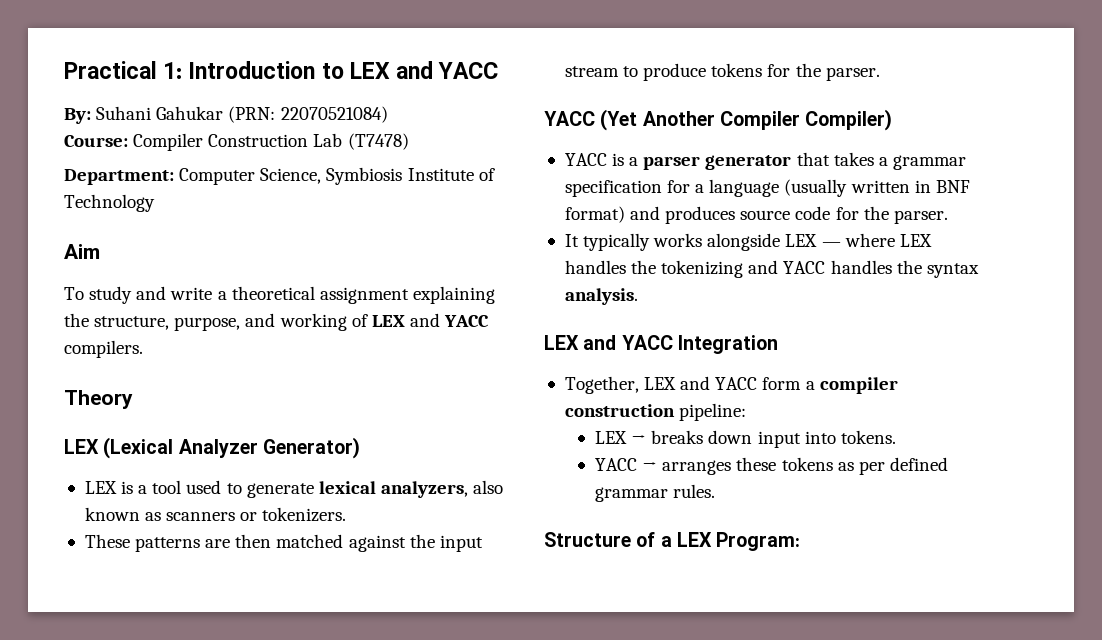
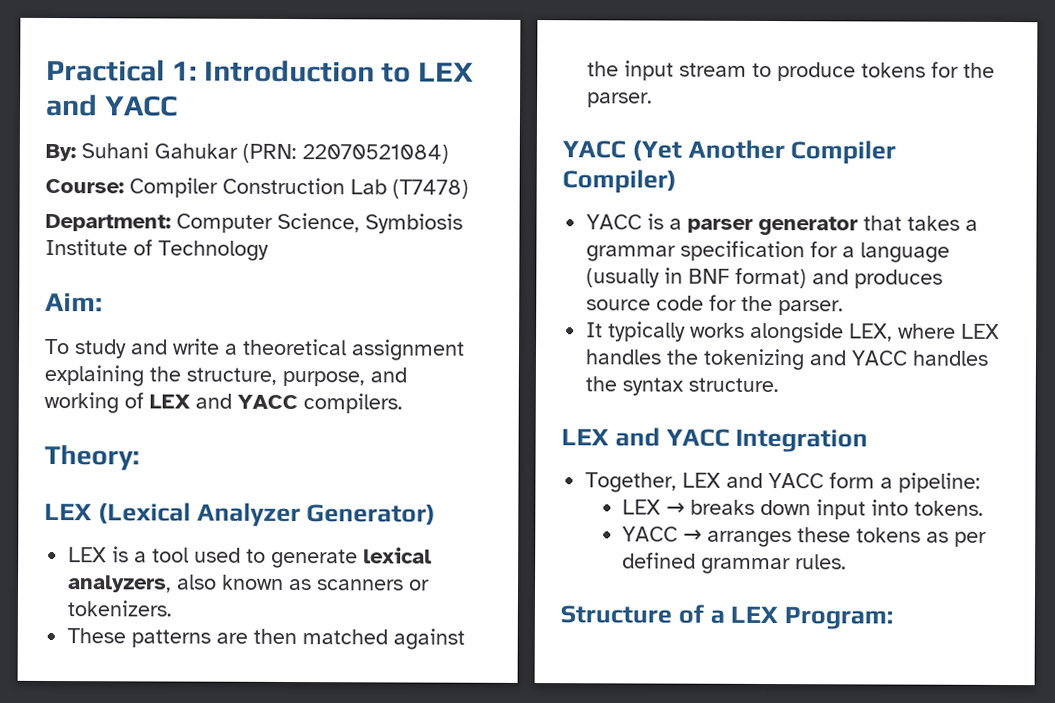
- Aim
+ Aim:
- Theory
+ Theory:
- YACC is a parser generator that takes a grammar specification for a language (usually written in BNF format) and produces source code for the parser.
+ YACC is a parser generator that takes a grammar specification for a language (usually in BNF format) and produces source code for the parser.
- It typically works alongside LEX — where LEX handles the tokenizing and YACC handles the syntax analysis.
+ It typically works alongside LEX, where LEX handles the tokenizing and YACC handles the syntax structure.
- Together, LEX and YACC form a compiler construction pipeline:
+ Together, LEX and YACC form a pipeline:

